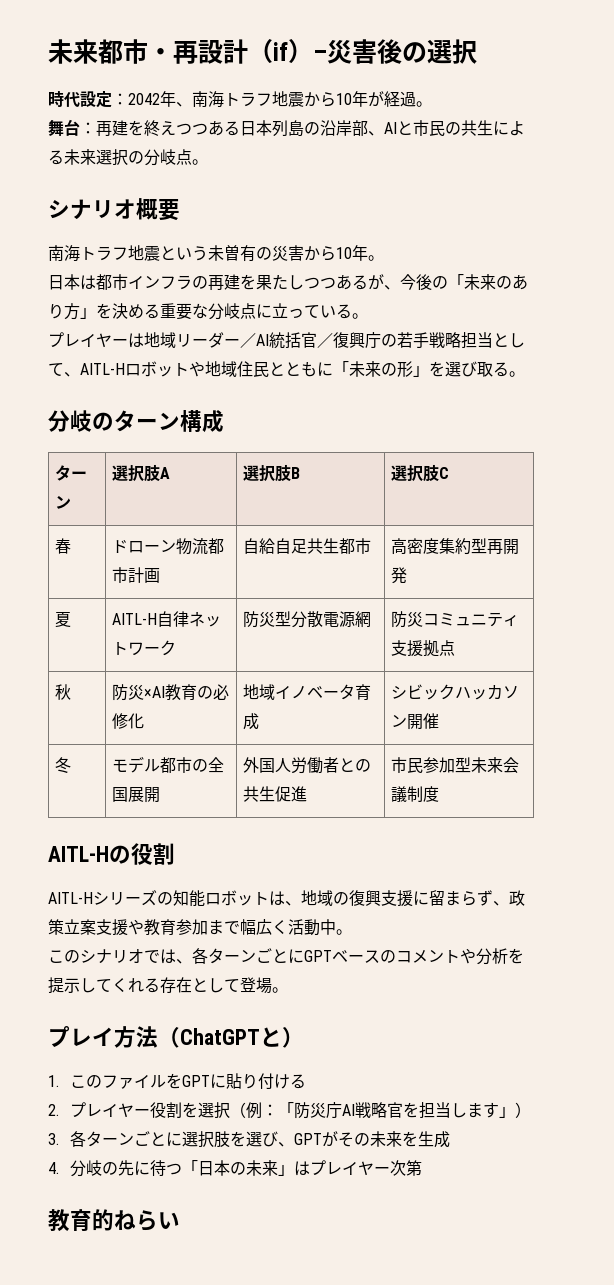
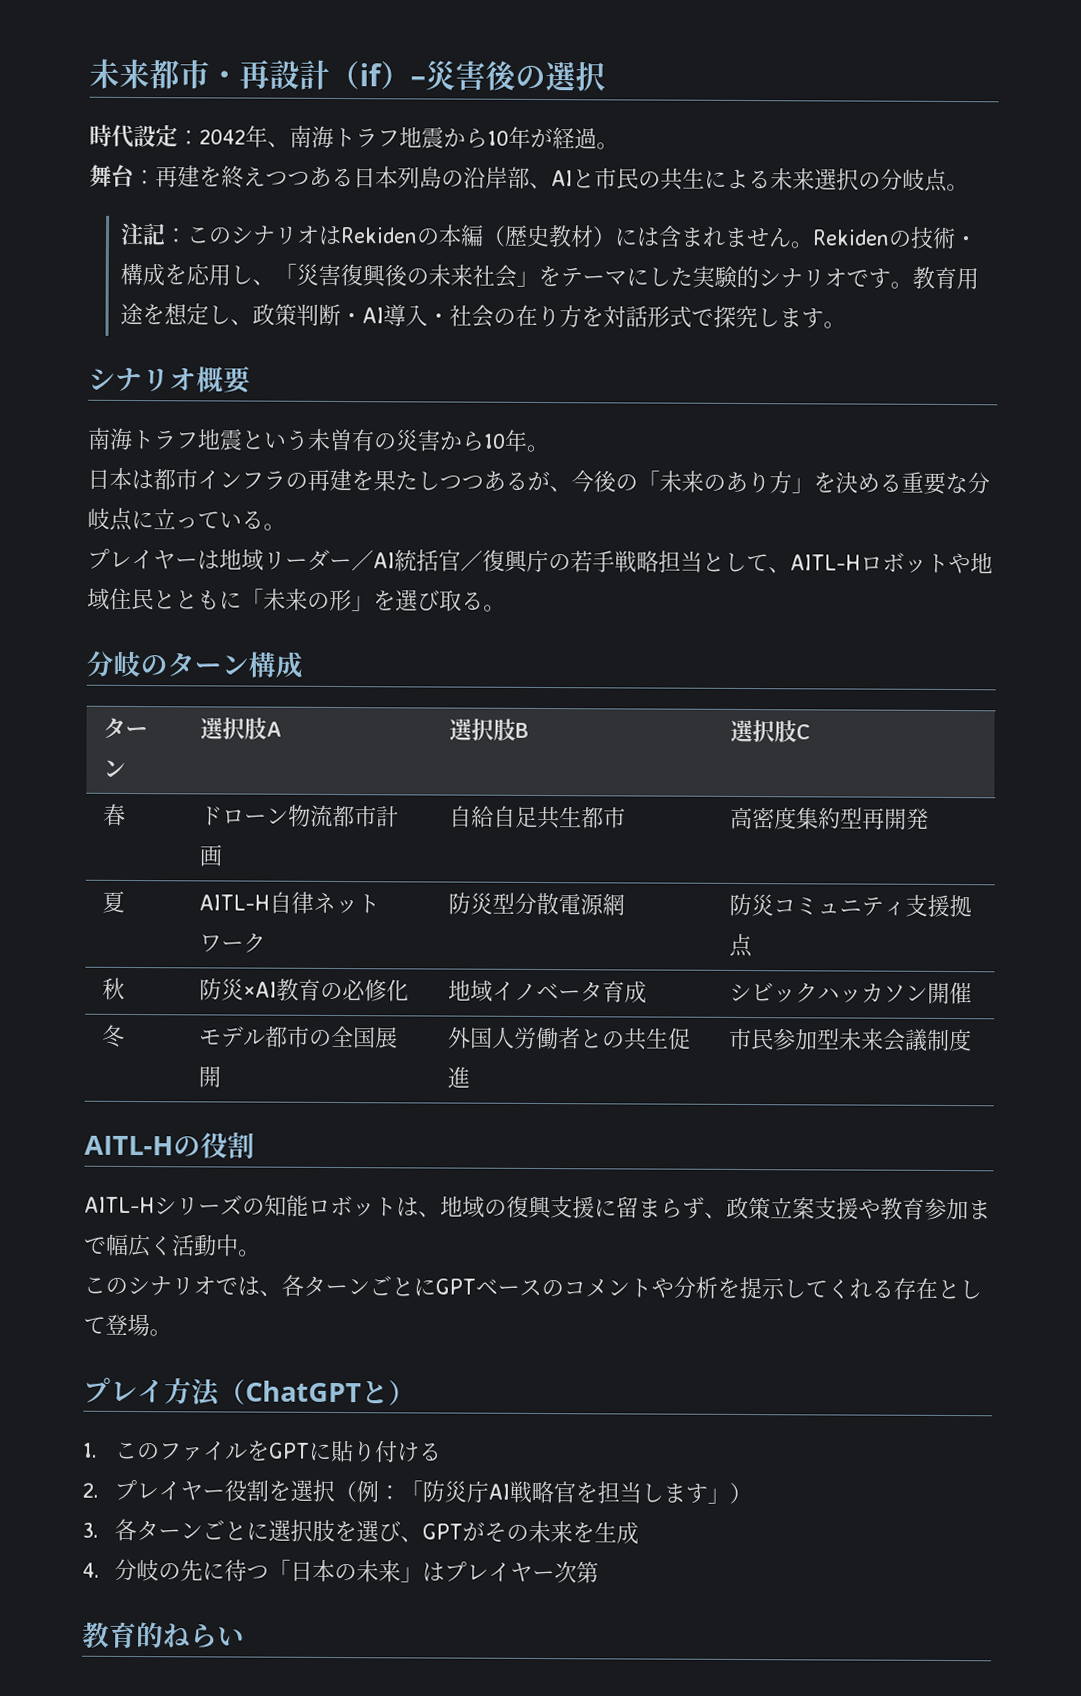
+ 注記：このシナリオはRekidenの本編（歴史教材）には含まれません。Rekidenの技術・構成を応用し、「災害復興後の未来社会」をテーマにした実験的シナリオです。教育用途を想定し、政策判断・AI導入・社会の在り方を対話形式で探究します。

